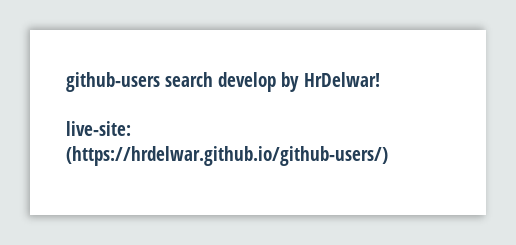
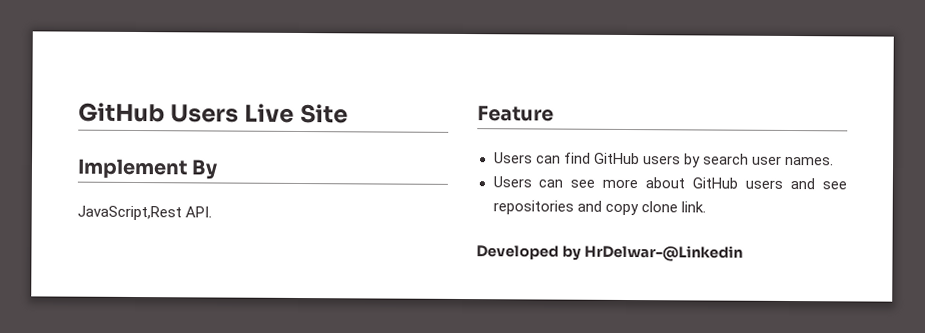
- github-users search develop by HrDelwar!
- live-site: (https://hrdelwar.github.io/github-users/)
+ GitHub Users Live Site
+ Implement By
+ JavaScript,Rest API.
+ Feature
+ Users can find GitHub users by search user names.
+ Users can see more about GitHub users and see repositories and copy clone link.
+ Developed by HrDelwar-@Linkedin

